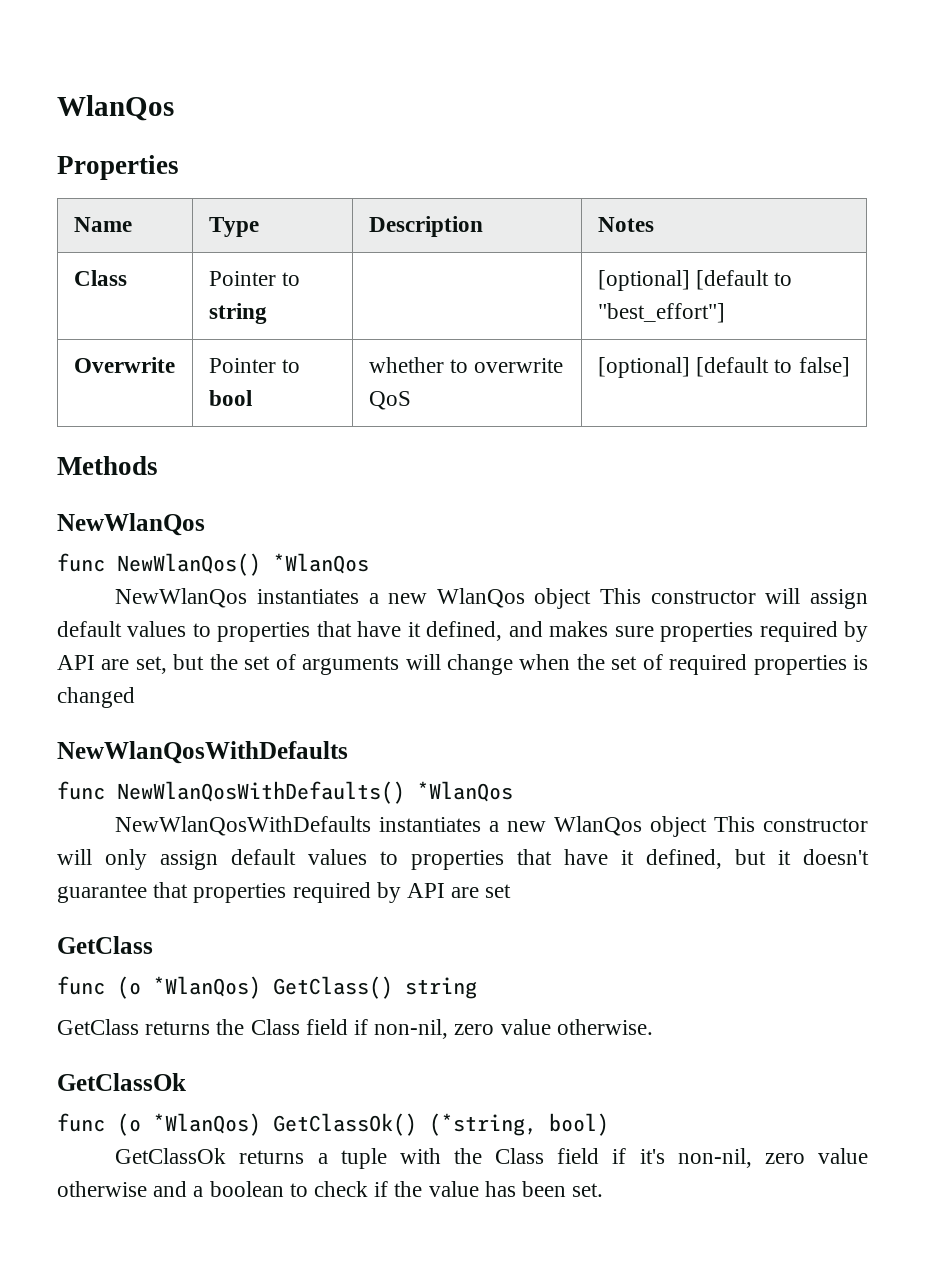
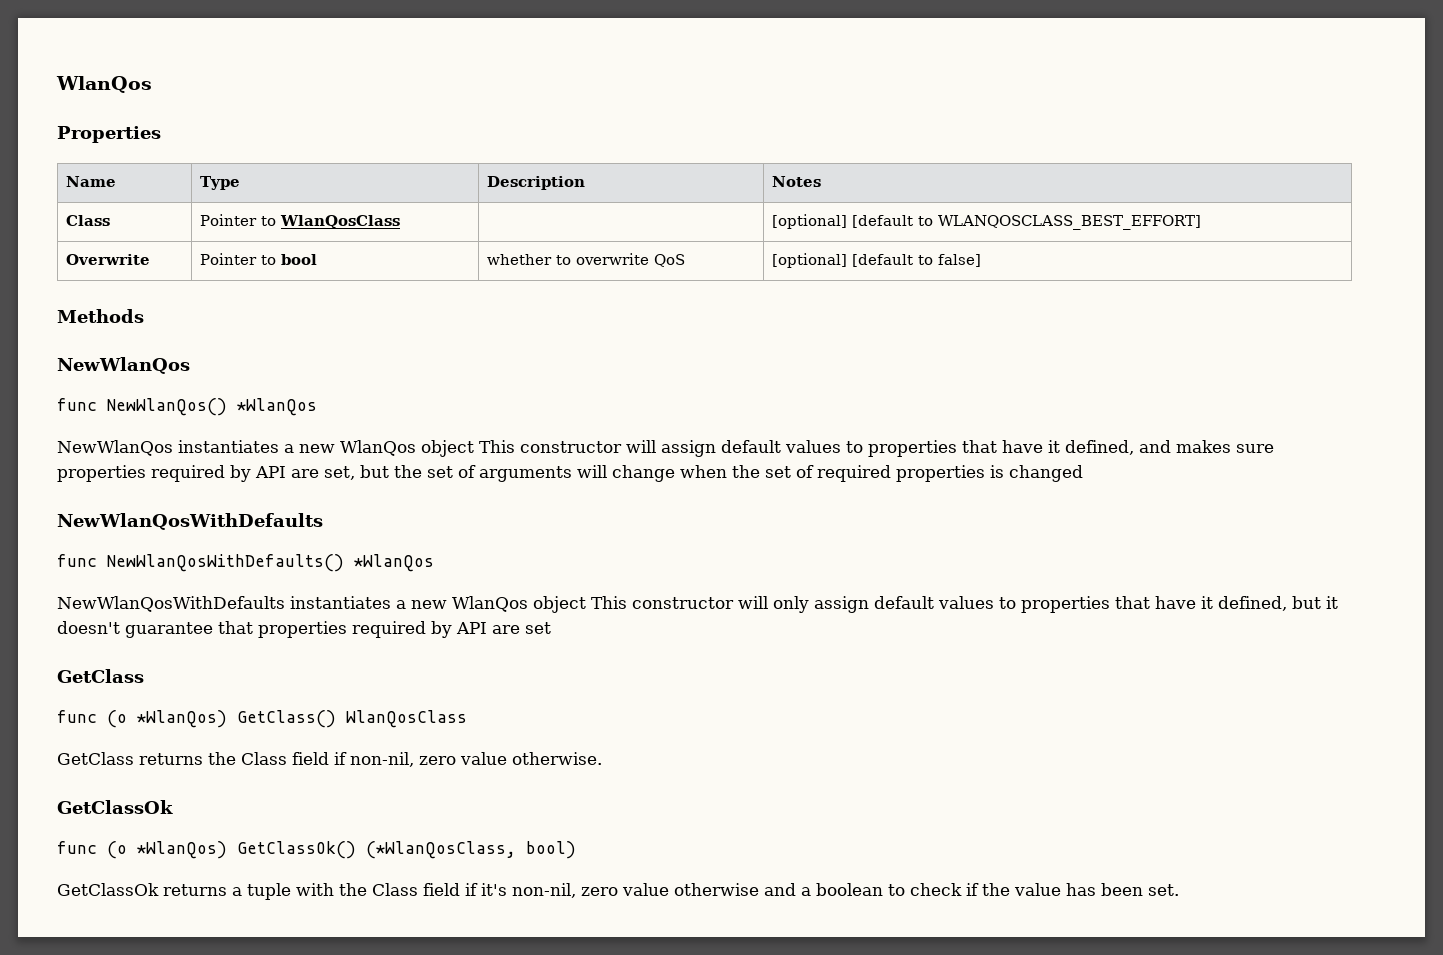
- Class | Pointer to string | | [optional] [default to "best_effort"]
+ Class | Pointer to WlanQosClass | | [optional] [default to WLANQOSCLASS_BEST_EFFORT]
- func (o *WlanQos) GetClass() string
+ func (o *WlanQos) GetClass() WlanQosClass
- func (o *WlanQos) GetClassOk() (*string, bool)
+ func (o *WlanQos) GetClassOk() (*WlanQosClass, bool)

